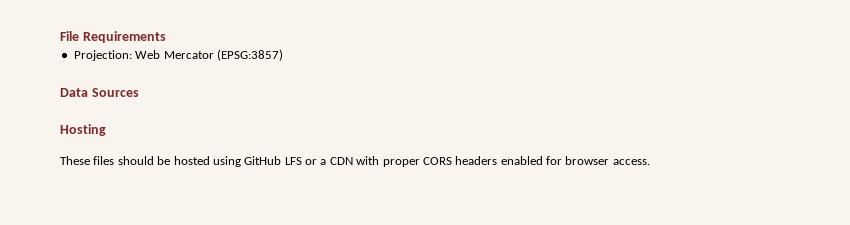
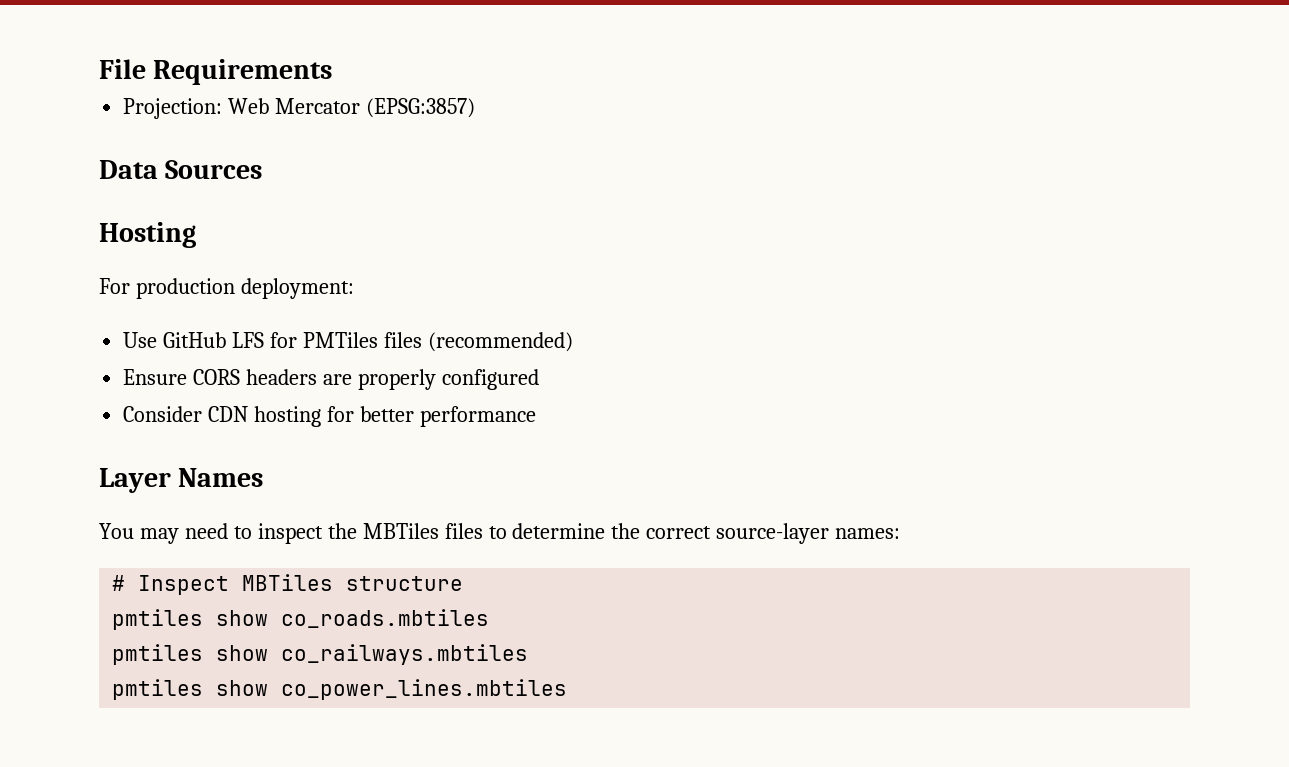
- These files should be hosted using GitHub LFS or a CDN with proper CORS headers enabled for browser access.
+ For production deployment:
+ Use GitHub LFS for PMTiles files (recommended)
+ Ensure CORS headers are properly configured
+ Consider CDN hosting for better performance
+ Layer Names
+ You may need to inspect the MBTiles files to determine the correct source-layer names:
+ # Inspect MBTiles structure
+ pmtiles show co_roads.mbtiles
+ pmtiles show co_railways.mbtiles
+ pmtiles show co_power_lines.mbtiles

